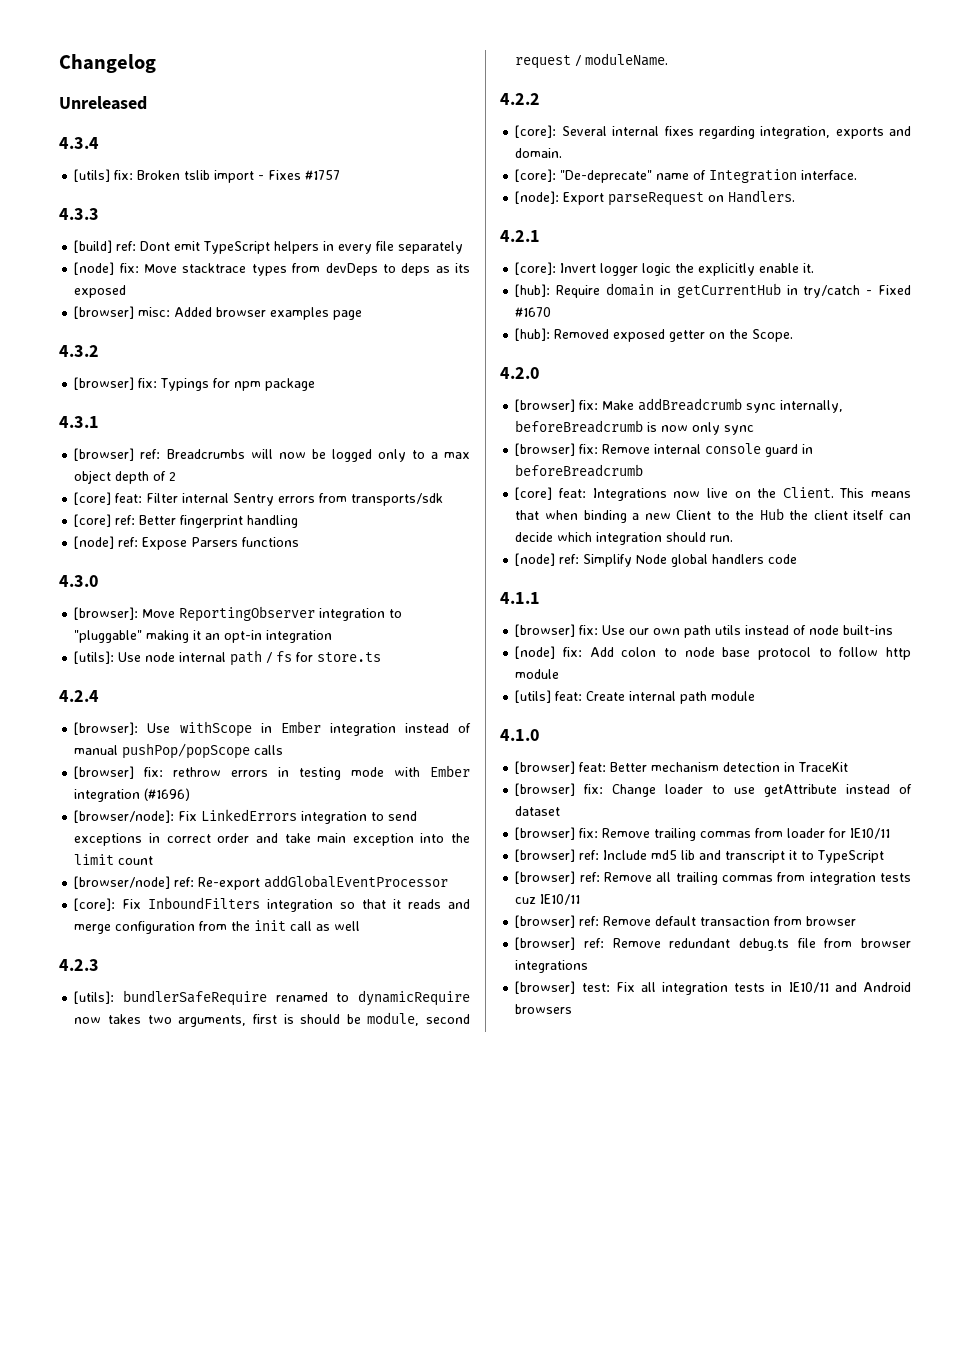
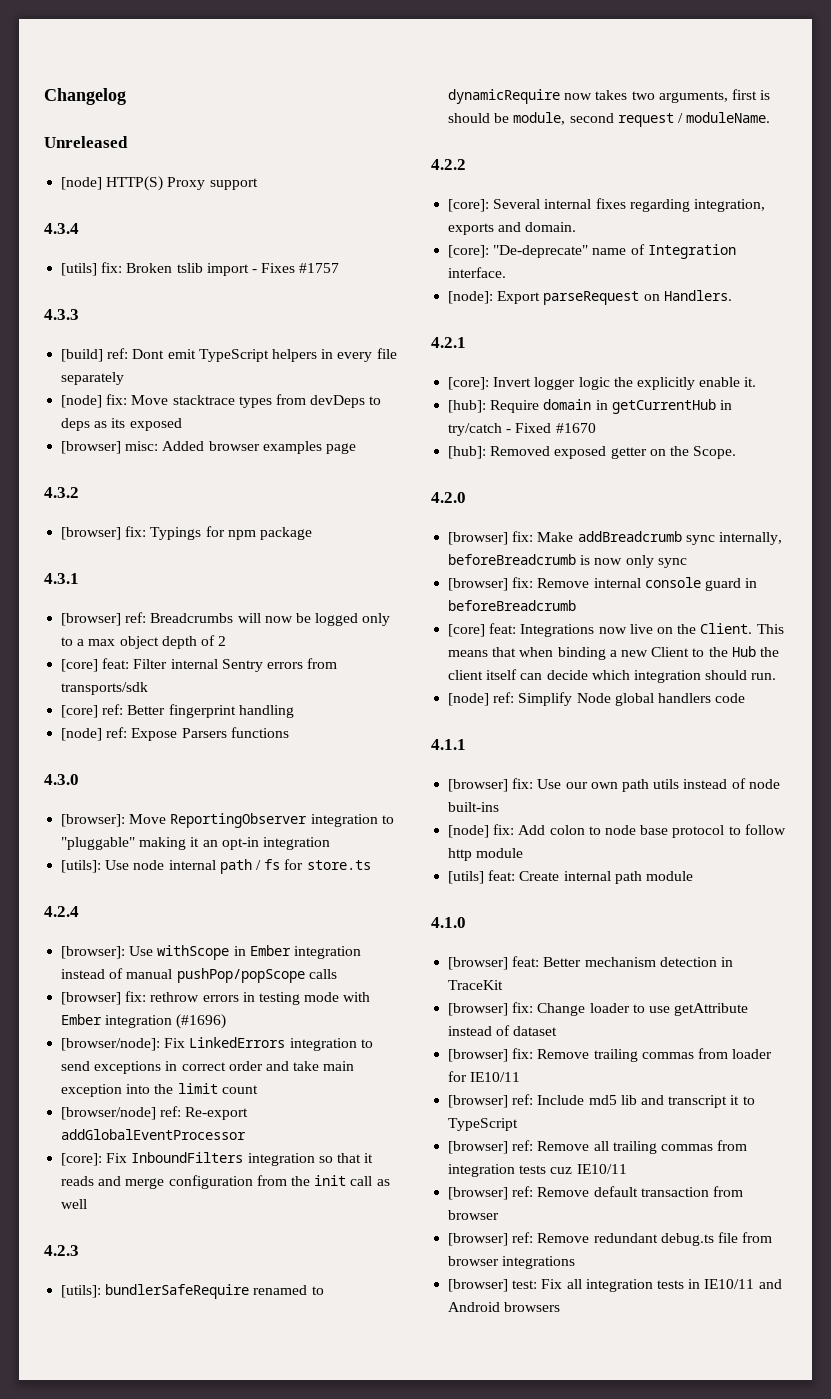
+ [node] HTTP(S) Proxy support

